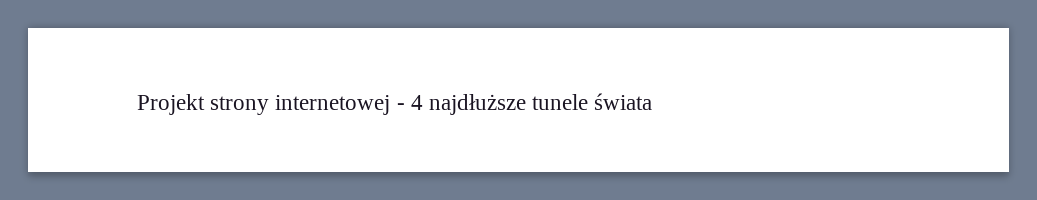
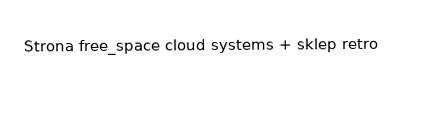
- Projekt strony internetowej - 4 najdłuższe tunele świata
+ Strona free_space cloud systems + sklep retro

